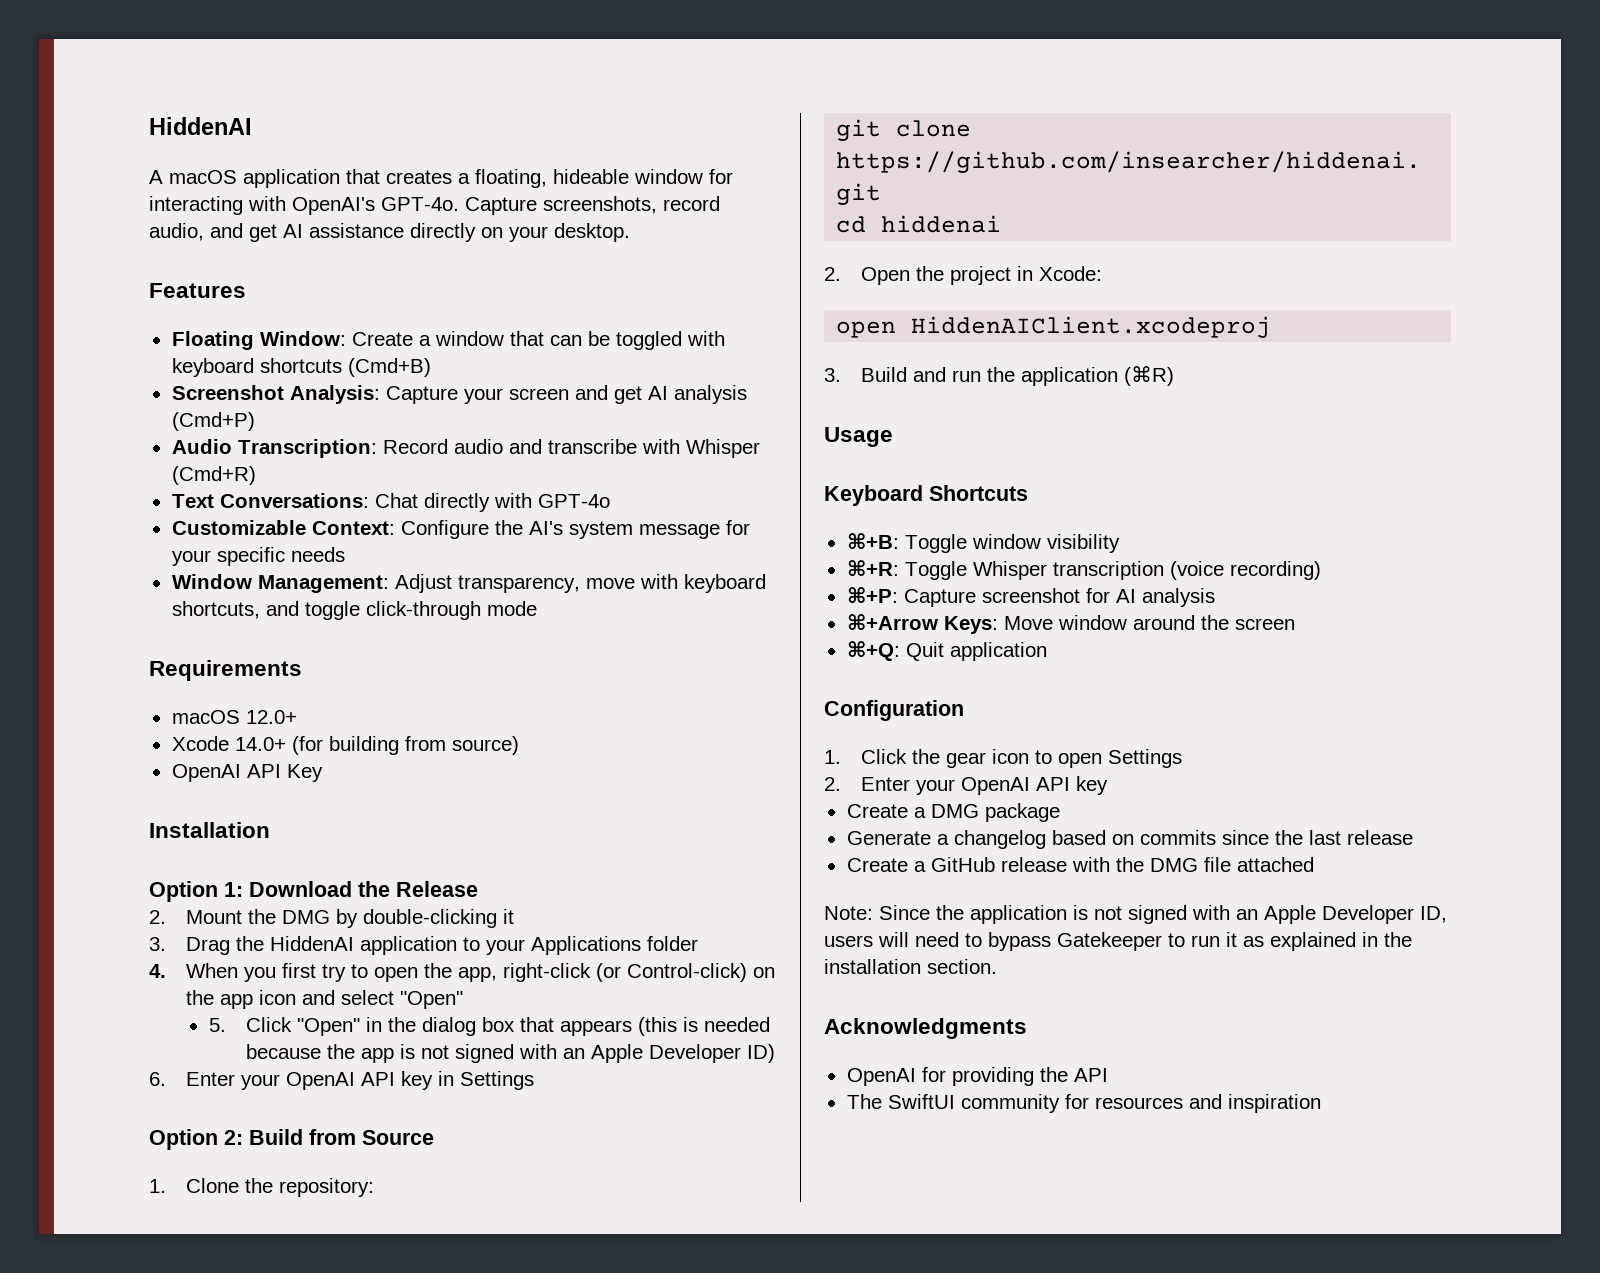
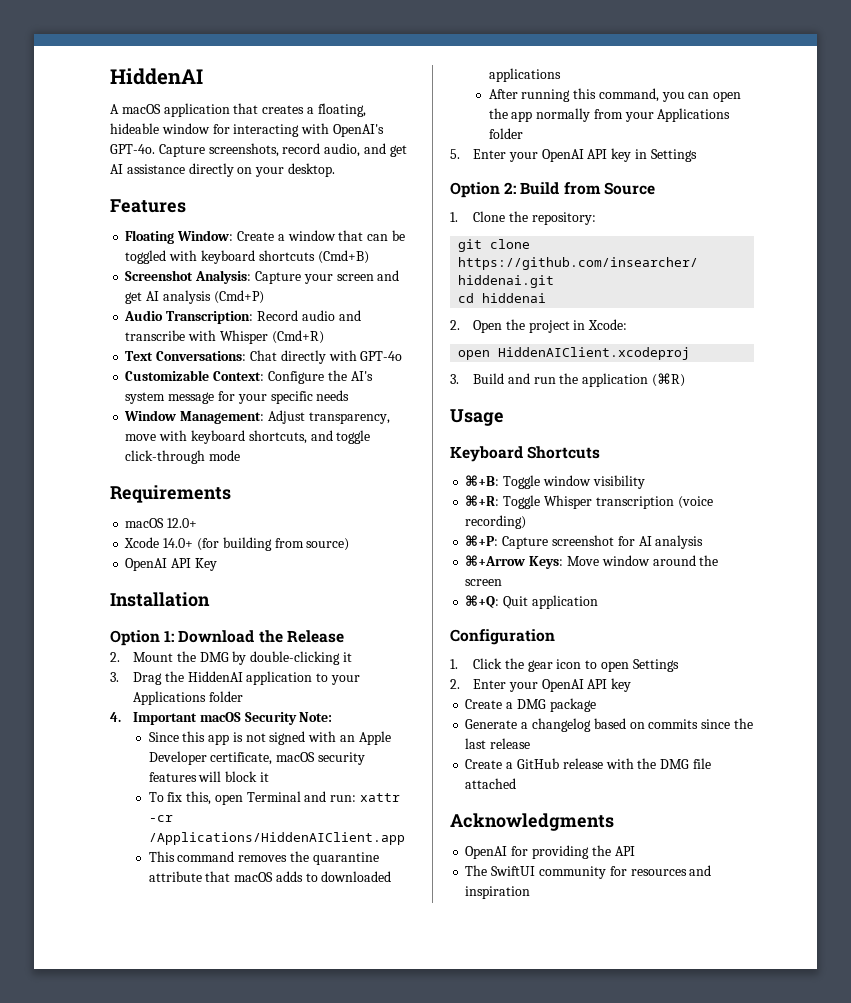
- 4. When you first try to open the app, right-click (or Control-click) on the app icon and select "Open"
- 5. Click "Open" in the dialog box that appears (this is needed because the app is not signed with an Apple Developer ID)
- 6. Enter your OpenAI API key in Settings
+ 4. Important macOS Security Note:
+ Since this app is not signed with an Apple Developer certificate, macOS security features will block it
+ To fix this, open Terminal and run: xattr -cr /Applications/HiddenAIClient.app
+ This command removes the quarantine attribute that macOS adds to downloaded applications
+ After running this command, you can open the app normally from your Applications folder
+ 5. Enter your OpenAI API key in Settings
- Note: Since the application is not signed with an Apple Developer ID, users will need to bypass Gatekeeper to run it as explained in the installation section.

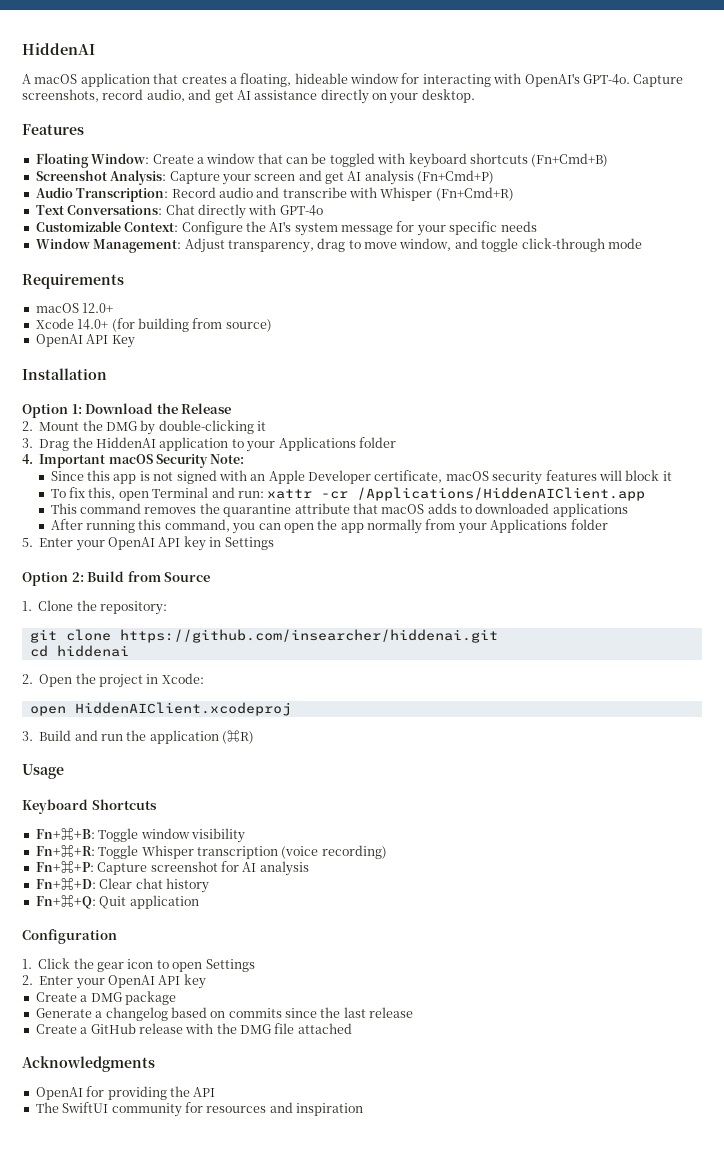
- Floating Window: Create a window that can be toggled with keyboard shortcuts (Cmd+B)
+ Floating Window: Create a window that can be toggled with keyboard shortcuts (Fn+Cmd+B)
- Screenshot Analysis: Capture your screen and get AI analysis (Cmd+P)
+ Screenshot Analysis: Capture your screen and get AI analysis (Fn+Cmd+P)
- Audio Transcription: Record audio and transcribe with Whisper (Cmd+R)
+ Audio Transcription: Record audio and transcribe with Whisper (Fn+Cmd+R)
- Window Management: Adjust transparency, move with keyboard shortcuts, and toggle click-through mode
+ Window Management: Adjust transparency, drag to move window, and toggle click-through mode
- ⌘+B: Toggle window visibility
+ Fn+⌘+B: Toggle window visibility
- ⌘+R: Toggle Whisper transcription (voice recording)
+ Fn+⌘+R: Toggle Whisper transcription (voice recording)
- ⌘+P: Capture screenshot for AI analysis
+ Fn+⌘+P: Capture screenshot for AI analysis
- ⌘+Arrow Keys: Move window around the screen
- ⌘+Q: Quit application
+ Fn+⌘+D: Clear chat history
+ Fn+⌘+Q: Quit application

